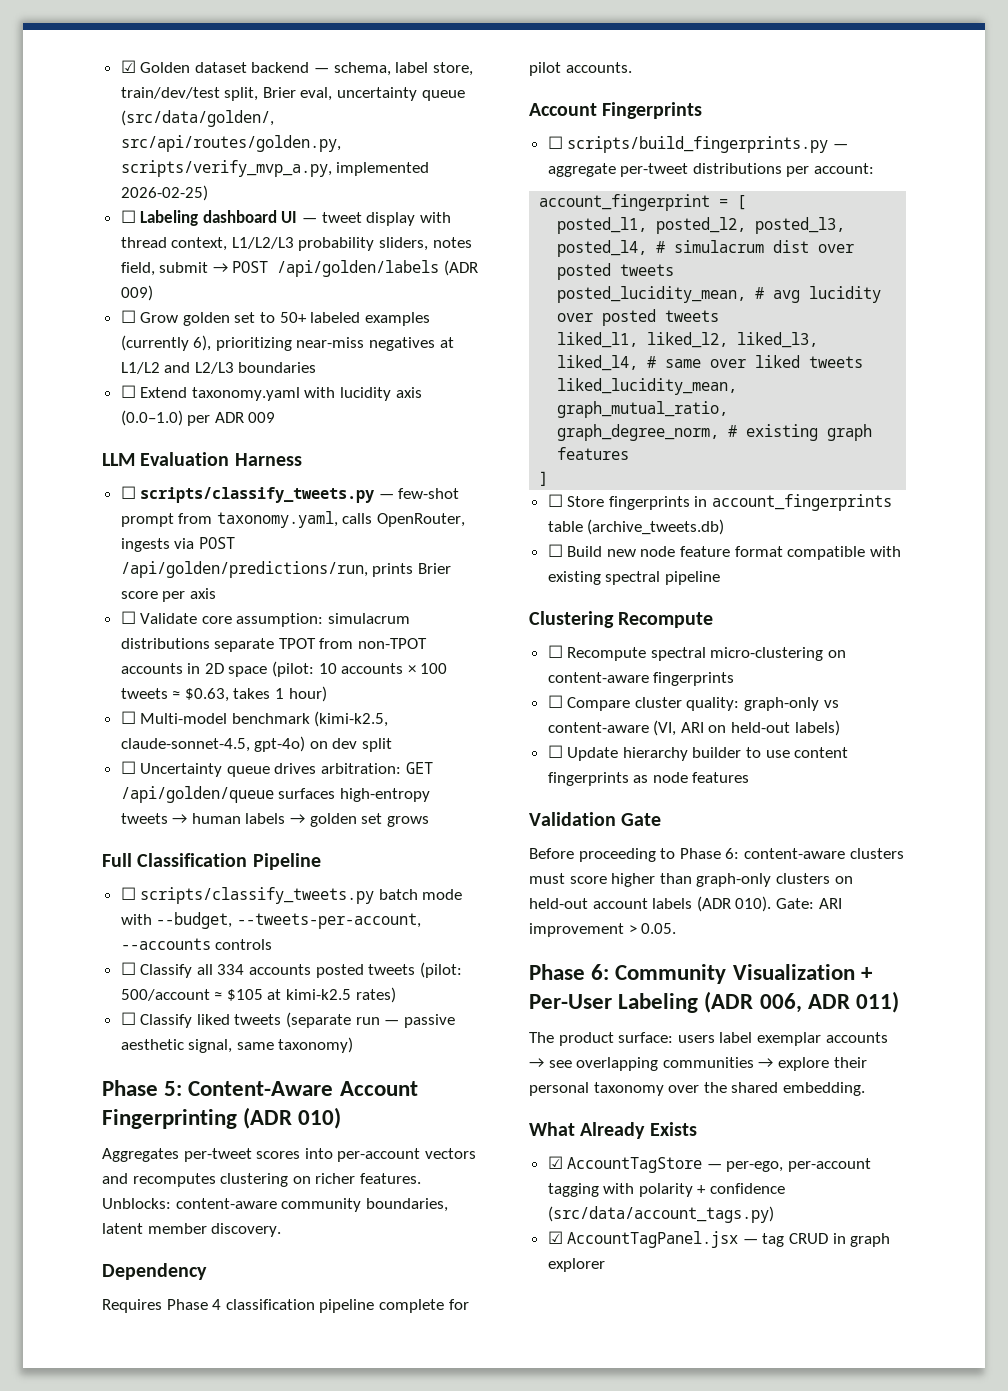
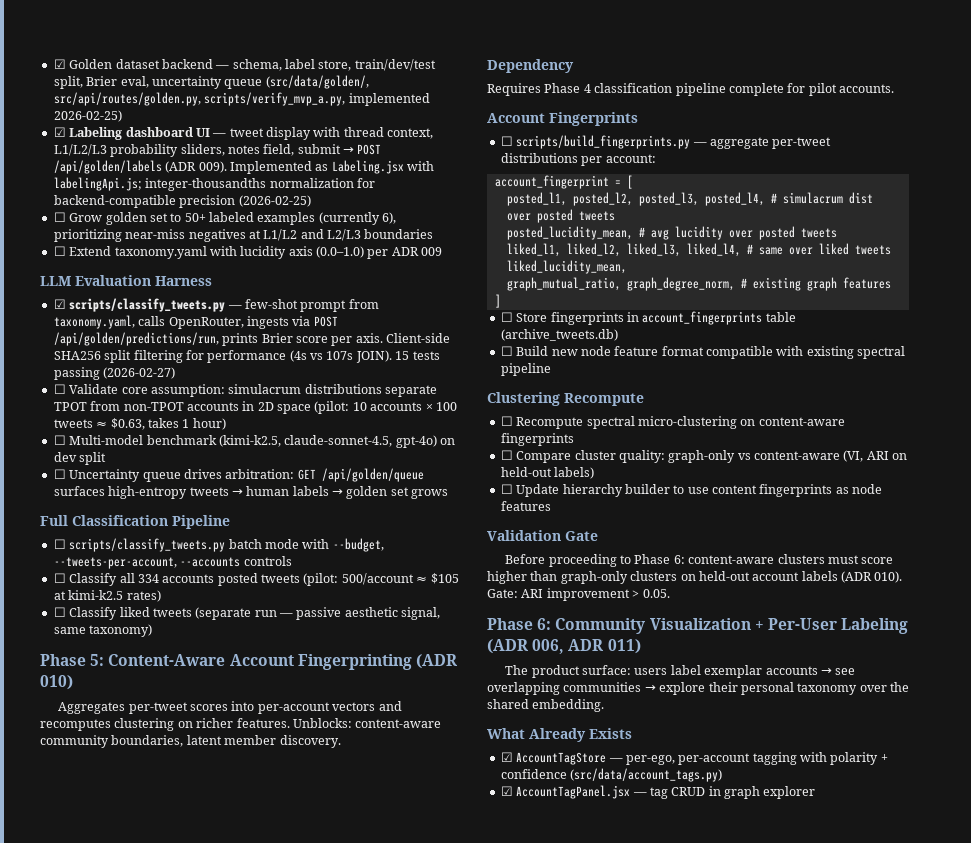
- ☐ Labeling dashboard UI — tweet display with thread context, L1/L2/L3 probability sliders, notes field, submit → POST /api/golden/labels (ADR 009)
+ ☑ Labeling dashboard UI — tweet display with thread context, L1/L2/L3 probability sliders, notes field, submit → POST /api/golden/labels (ADR 009). Implemented as Labeling.jsx with labelingApi.js; integer-thousandths normalization for backend-compatible precision (2026-02-25)
- ☐ scripts/classify_tweets.py — few-shot prompt from taxonomy.yaml, calls OpenRouter, ingests via POST /api/golden/predictions/run, prints Brier score per axis
+ ☑ scripts/classify_tweets.py — few-shot prompt from taxonomy.yaml, calls OpenRouter, ingests via POST /api/golden/predictions/run, prints Brier score per axis. Client-side SHA256 split filtering for performance (4s vs 107s JOIN). 15 tests passing (2026-02-27)

